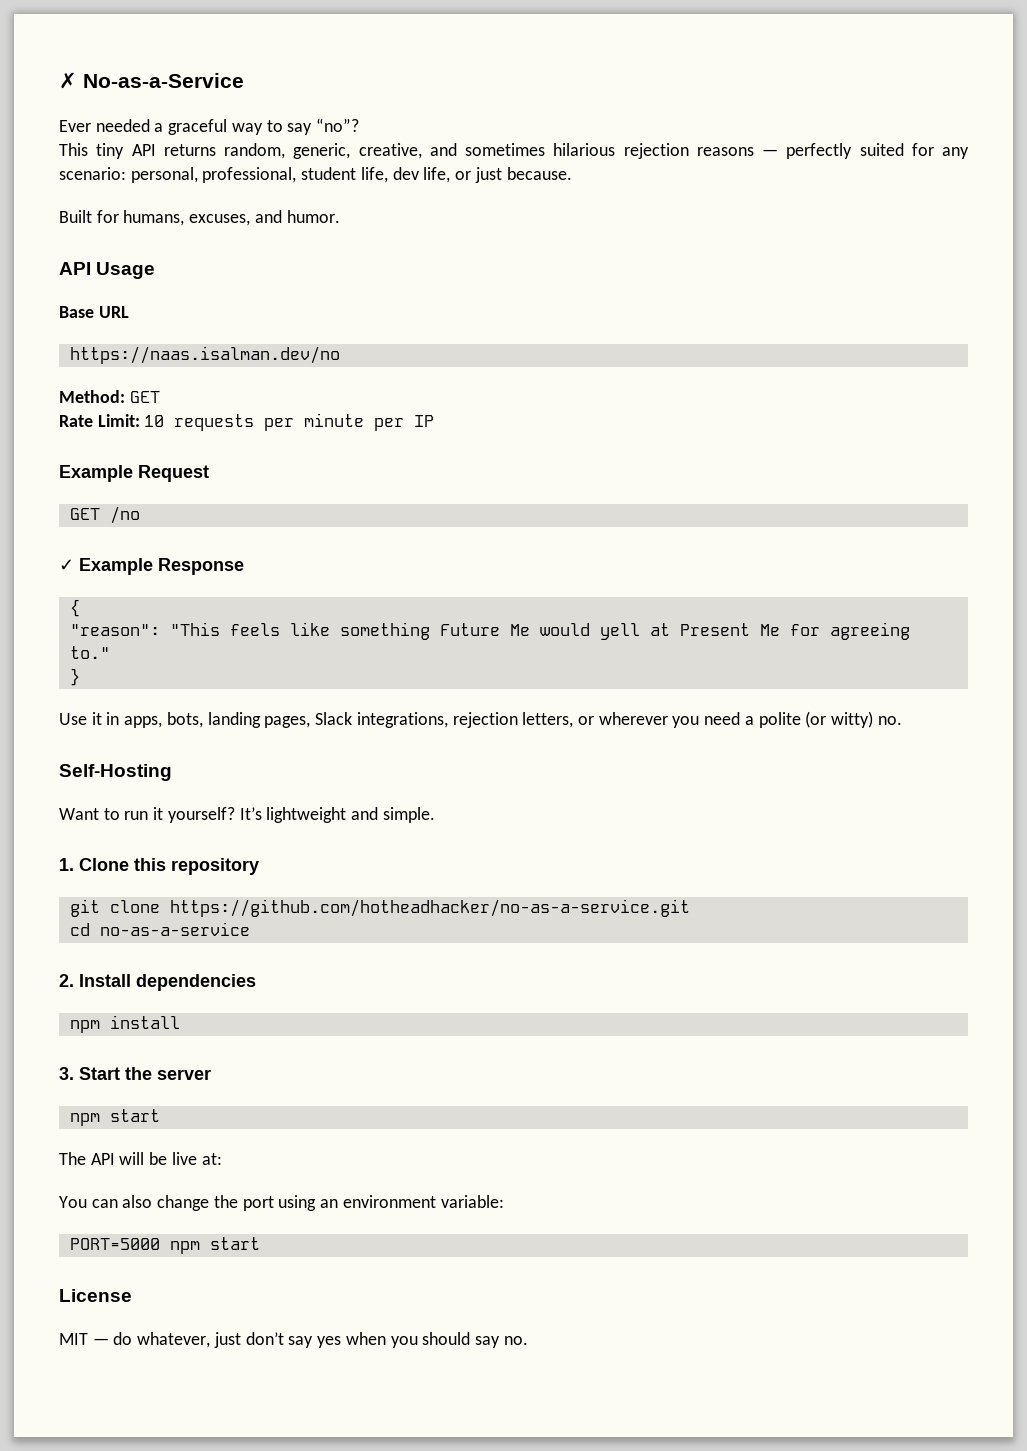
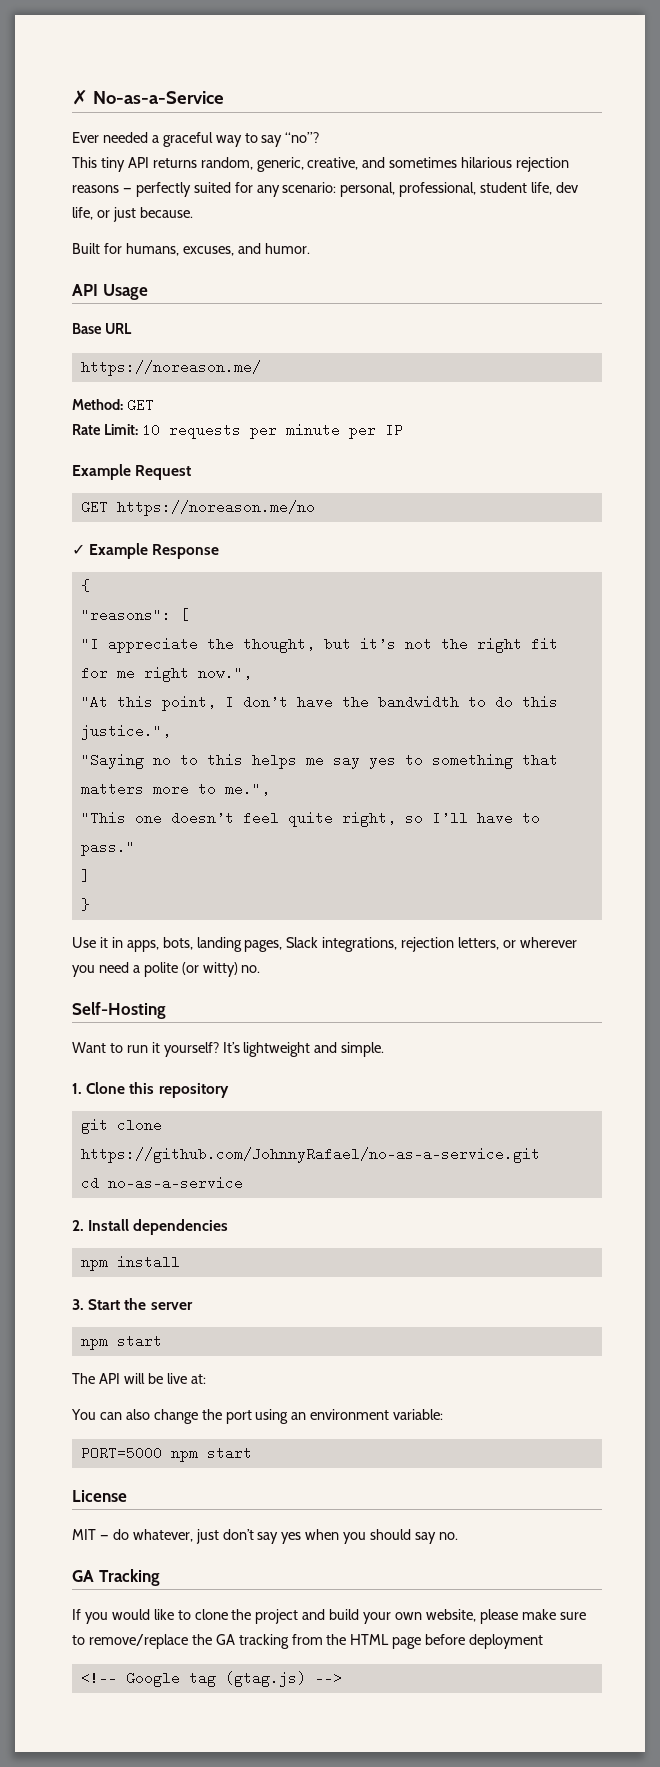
- https://naas.isalman.dev/no
+ https://noreason.me/
- GET /no
+ GET https://noreason.me/no
- "reason": "This feels like something Future Me would yell at Present Me for agreeing to."
+ "reasons": [
+ "I appreciate the thought, but it’s not the right fit for me right now.",
+ "At this point, I don’t have the bandwidth to do this justice.",
+ "Saying no to this helps me say yes to something that matters more to me.",
+ "This one doesn’t feel quite right, so I’ll have to pass."
+ ]
- git clone https://github.com/hotheadhacker/no-as-a-service.git
+ git clone https://github.com/JohnnyRafael/no-as-a-service.git
+ GA Tracking
+ If you would like to clone the project and build your own website, please make sure to remove/replace the GA tracking from the HTML page before deployment
+ <!-- Google tag (gtag.js) -->

